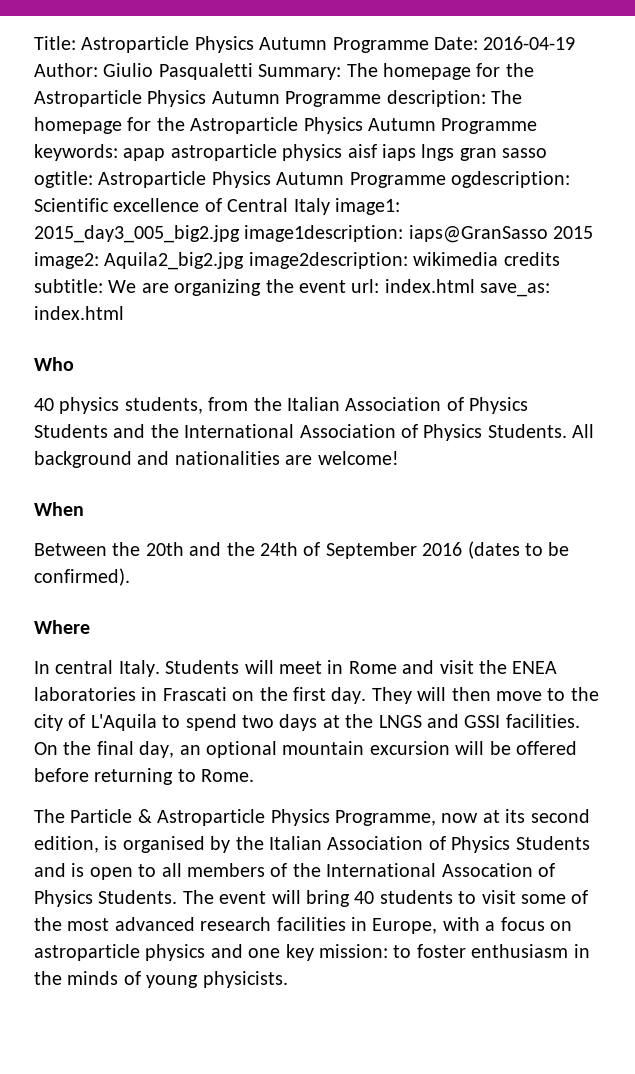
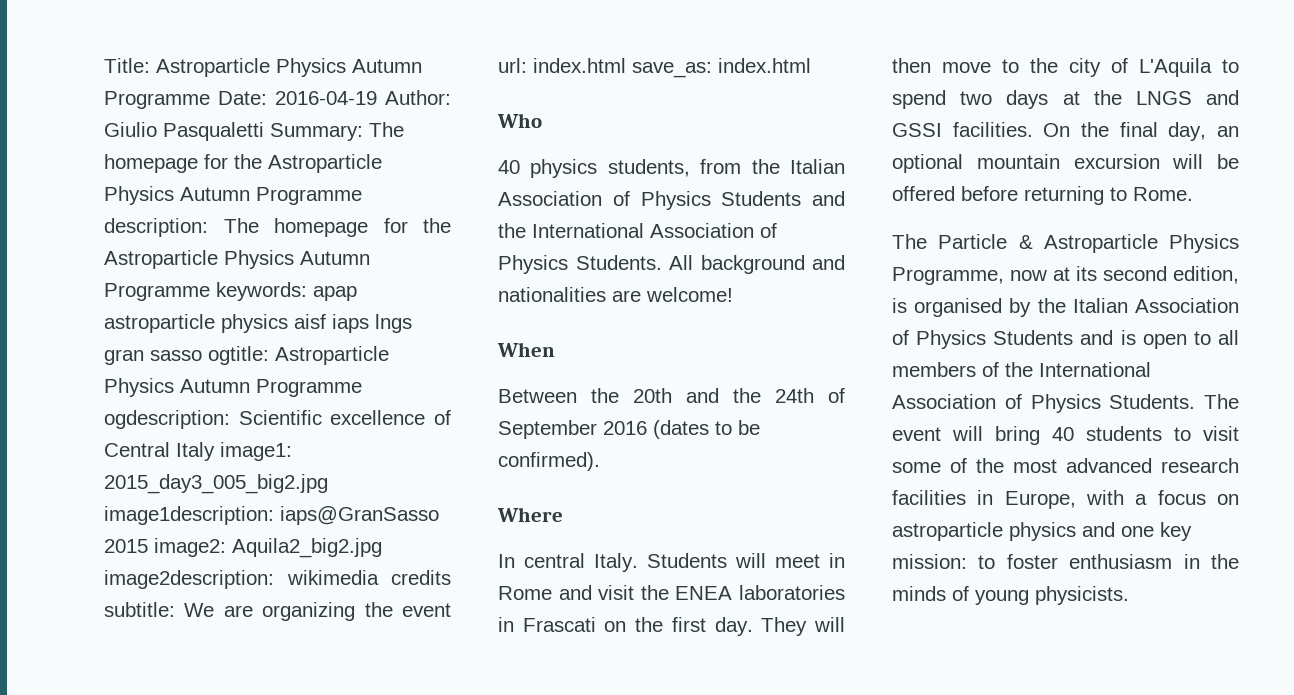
- The Particle & Astroparticle Physics Programme, now at its second edition, is organised by the Italian Association of Physics Students and is open to all members of the International Assocation of Physics Students.
+ The Particle & Astroparticle Physics Programme, now at its second edition, is organised by the Italian Association of Physics Students and is open to all members of the International Association of Physics Students.

